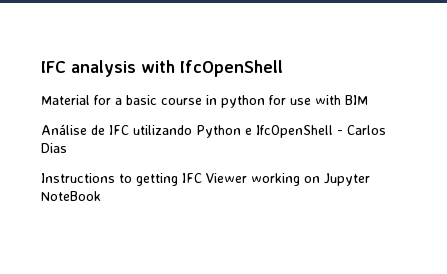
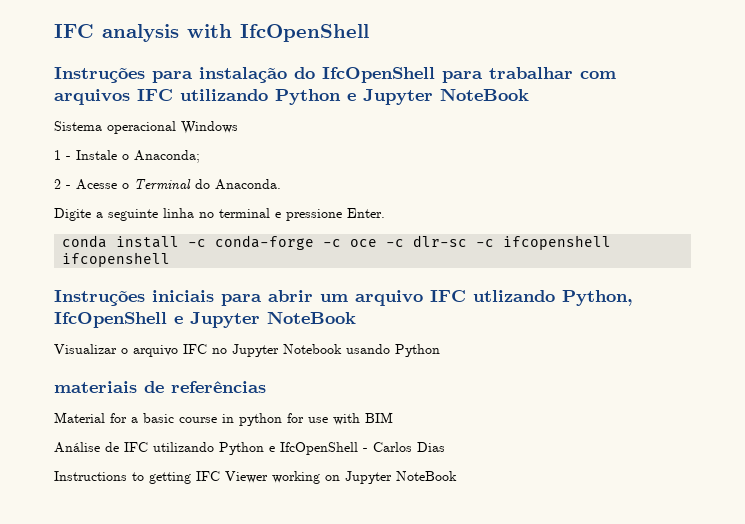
+ Instruções para instalação do IfcOpenShell para trabalhar com arquivos IFC utilizando Python e Jupyter NoteBook
+ Sistema operacional Windows
+ 1 - Instale o Anaconda;
+ 2 - Acesse o Terminal do Anaconda.
+ Digite a seguinte linha no terminal e pressione Enter.
+ conda install -c conda-forge -c oce -c dlr-sc -c ifcopenshell ifcopenshell
+ Instruções iniciais para abrir um arquivo IFC utlizando Python, IfcOpenShell e Jupyter NoteBook
+ Visualizar o arquivo IFC no Jupyter Notebook usando Python
+ materiais de referências

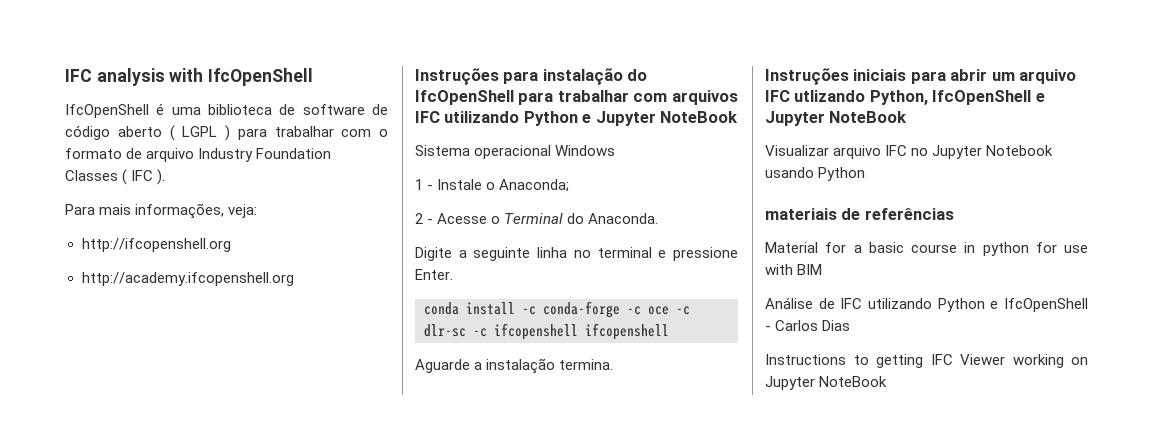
+ IfcOpenShell é uma biblioteca de software de código aberto ( LGPL ) para trabalhar com o formato de arquivo Industry Foundation Classes ( IFC ).
+ Para mais informações, veja:
+ http://ifcopenshell.org
+ http://academy.ifcopenshell.org
+ Aguarde a instalação termina.
- Visualizar o arquivo IFC no Jupyter Notebook usando Python
+ Visualizar arquivo IFC no Jupyter Notebook usando Python

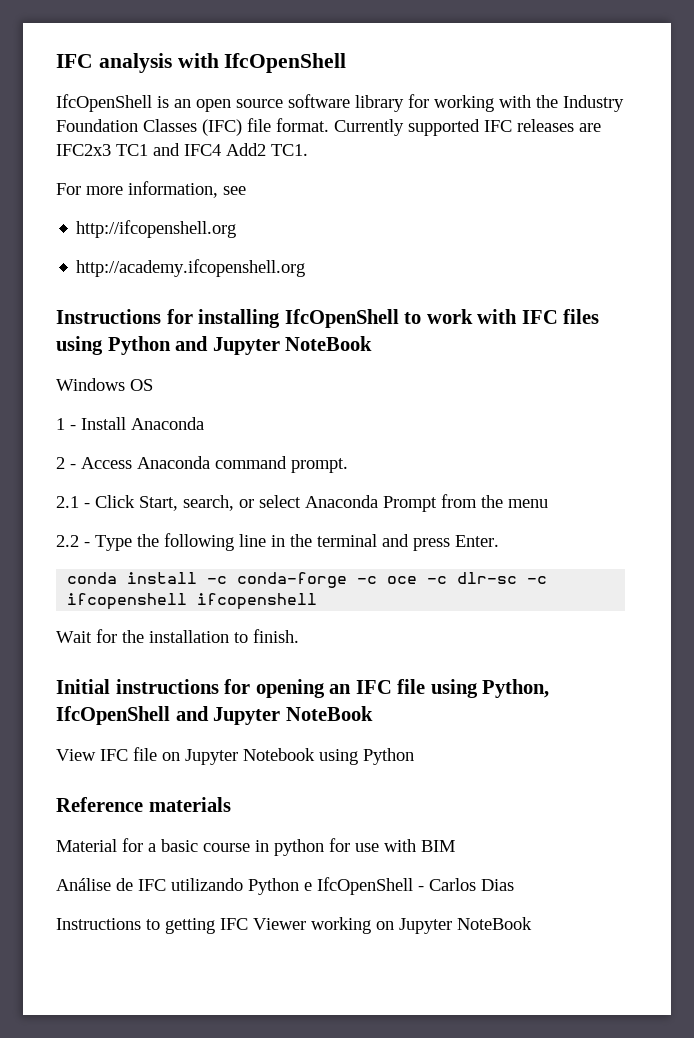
- IfcOpenShell é uma biblioteca de software de código aberto ( LGPL ) para trabalhar com o formato de arquivo Industry Foundation Classes ( IFC ).
- Para mais informações, veja:
+ IfcOpenShell is an open source software library for working with the Industry Foundation Classes (IFC) file format. Currently supported IFC releases are IFC2x3 TC1 and IFC4 Add2 TC1.
+ For more information, see
  http://ifcopenshell.org
  http://academy.ifcopenshell.org
- Instruções para instalação do IfcOpenShell para trabalhar com arquivos IFC utilizando Python e Jupyter NoteBook
- Sistema operacional Windows
+ Instructions for installing IfcOpenShell to work with IFC files using Python and Jupyter NoteBook
+ Windows OS
- 1 - Instale o Anaconda;
+ 1 - Install Anaconda
- 2 - Acesse o Terminal do Anaconda.
- Digite a seguinte linha no terminal e pressione Enter.
+ 2 - Access Anaconda command prompt.
+ 2.1 - Click Start, search, or select Anaconda Prompt from the menu
+ 2.2 - Type the following line in the terminal and press Enter.
- Aguarde a instalação termina.
- Instruções iniciais para abrir um arquivo IFC utlizando Python, IfcOpenShell e Jupyter NoteBook
- Visualizar arquivo IFC no Jupyter Notebook usando Python
+ Wait for the installation to finish.
+ Initial instructions for opening an IFC file using Python, IfcOpenShell and Jupyter NoteBook
+ View IFC file on Jupyter Notebook using Python
- materiais de referências
+ Reference materials

